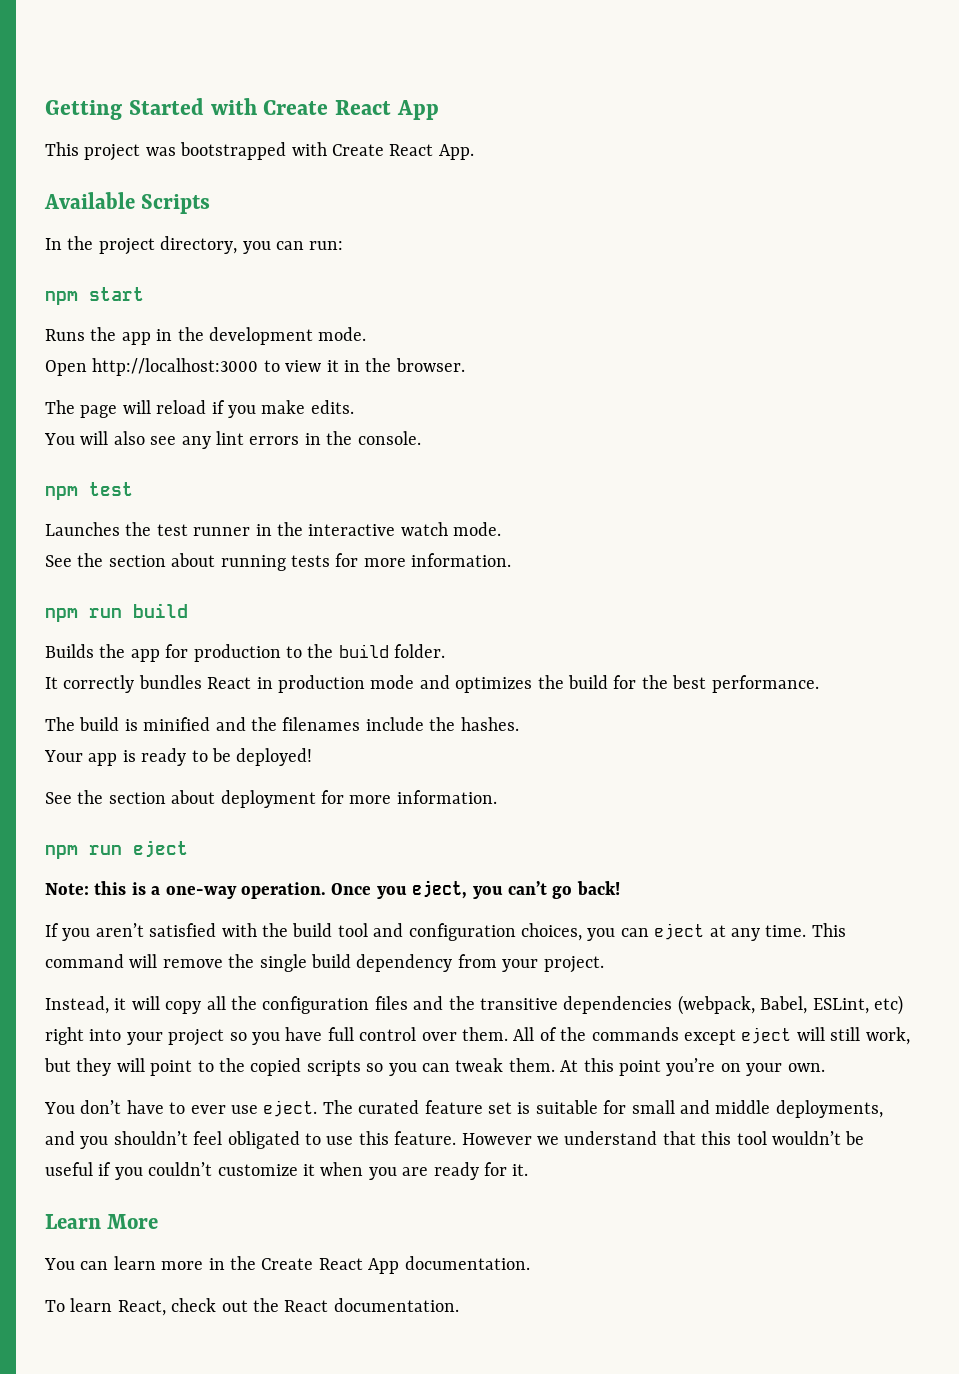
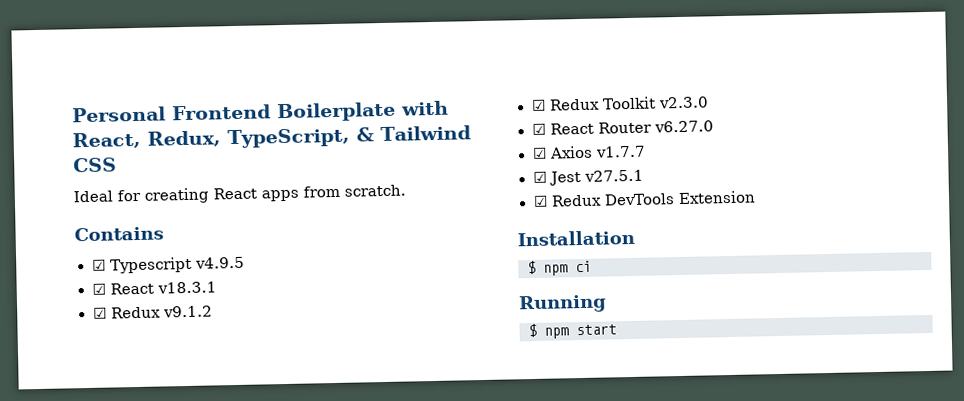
- Getting Started with Create React App
- This project was bootstrapped with Create React App.
- Available Scripts
- In the project directory, you can run:
- npm start
- Runs the app in the development mode.
- Open http://localhost:3000 to view it in the browser.
- The page will reload if you make edits.
- You will also see any lint errors in the console.
- npm test
- Launches the test runner in the interactive watch mode.
- See the section about running tests for more information.
- npm run build
- Builds the app for production to the build folder.
- It correctly bundles React in production mode and optimizes the build for the best performance.
- The build is minified and the filenames include the hashes.
- Your app is ready to be deployed!
- See the section about deployment for more information.
- npm run eject
- Note: this is a one-way operation. Once you eject, you can’t go back!
- If you aren’t satisfied with the build tool and configuration choices, you can eject at any time. This command will remove the single build dependency from your project.
- Instead, it will copy all the configuration files and the transitive dependencies (webpack, Babel, ESLint, etc) right into your project so you have full control over them. All of the commands except eject will still work, but they will point to the copied scripts so you can tweak them. At this point you’re on your own.
- You don’t have to ever use eject. The curated feature set is suitable for small and middle deployments, and you shouldn’t feel obligated to use this feature. However we understand that this tool wouldn’t be useful if you couldn’t customize it when you are ready for it.
- Learn More
- You can learn more in the Create React App documentation.
- To learn React, check out the React documentation.
+ Personal Frontend Boilerplate with React, Redux, TypeScript, & Tailwind CSS
+ Ideal for creating React apps from scratch.
+ Contains
+ ☑ Typescript v4.9.5
+ ☑ React v18.3.1
+ ☑ Redux v9.1.2
+ ☑ Redux Toolkit v2.3.0
+ ☑ React Router v6.27.0
+ ☑ Axios v1.7.7
+ ☑ Jest v27.5.1
+ ☑ Redux DevTools Extension
+ Installation
+ $ npm ci
+ Running
+ $ npm start

